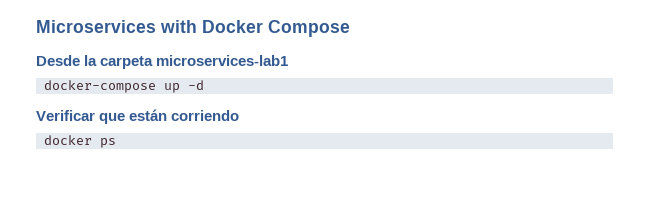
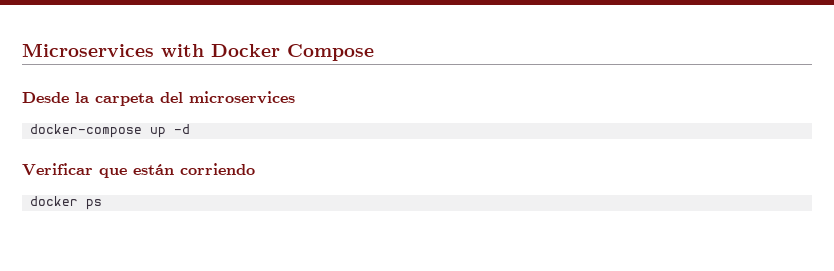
- Desde la carpeta microservices-lab1
+ Desde la carpeta del microservices

